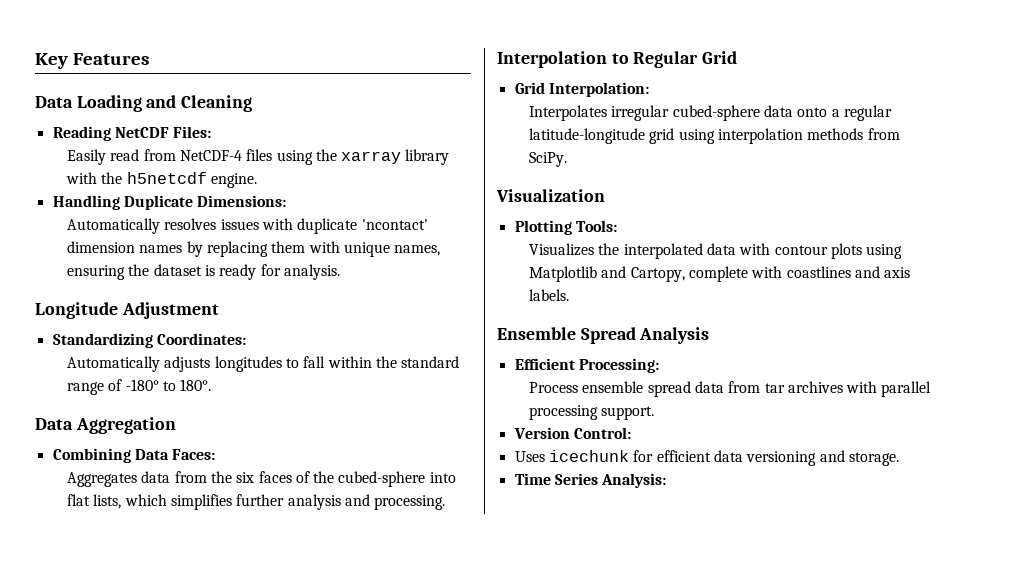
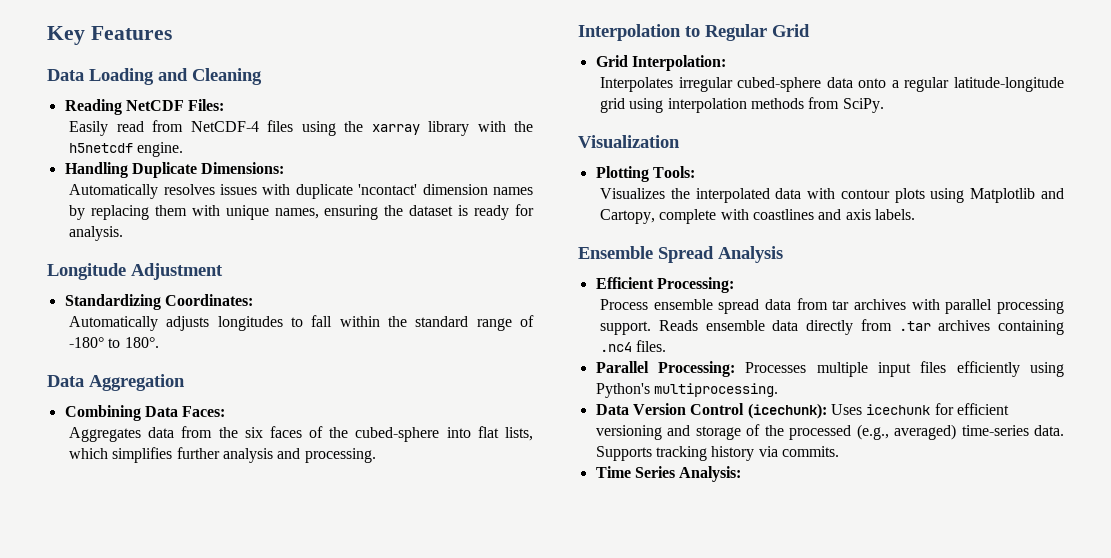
- Process ensemble spread data from tar archives with parallel processing support.
- Version Control:
- Uses icechunk for efficient data versioning and storage.
+ Process ensemble spread data from tar archives with parallel processing support. Reads ensemble data directly from .tar archives containing .nc4 files.
+ Parallel Processing: Processes multiple input files efficiently using Python's multiprocessing.
+ Data Version Control (icechunk): Uses icechunk for efficient versioning and storage of the processed (e.g., averaged) time-series data. Supports tracking history via commits.

